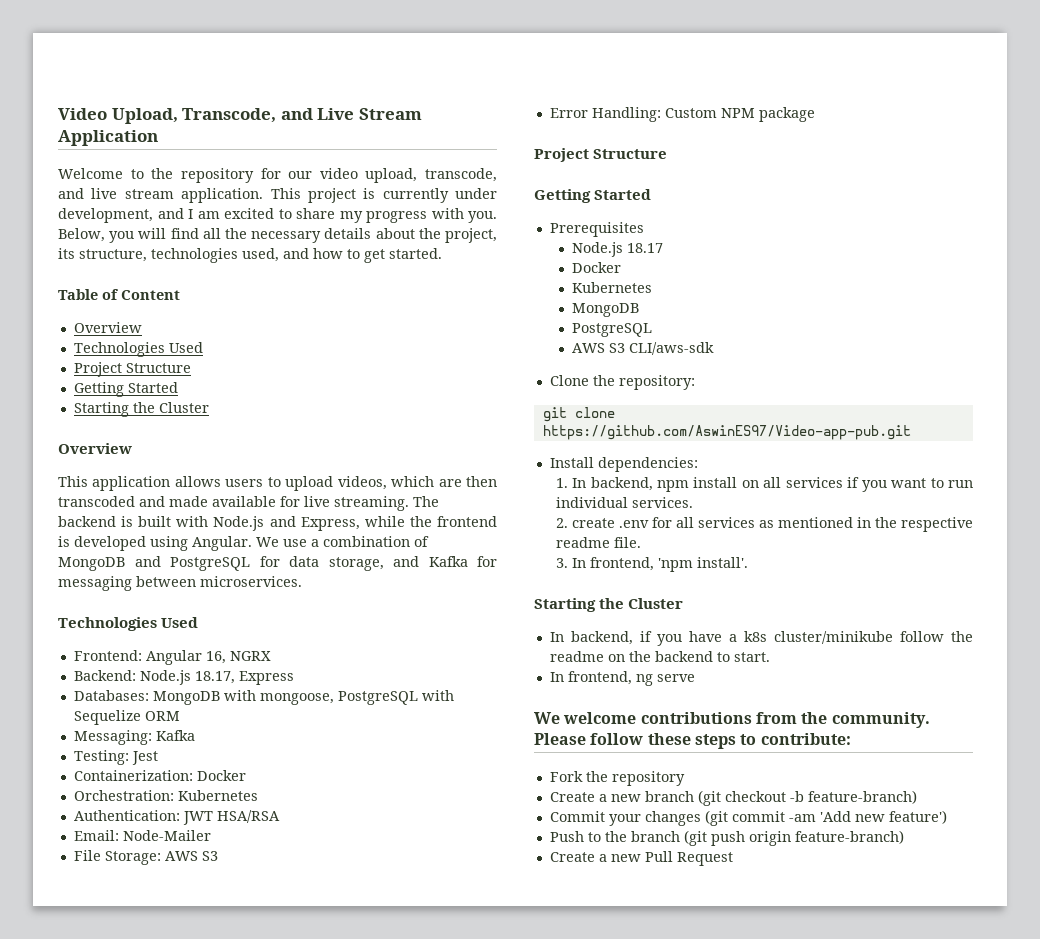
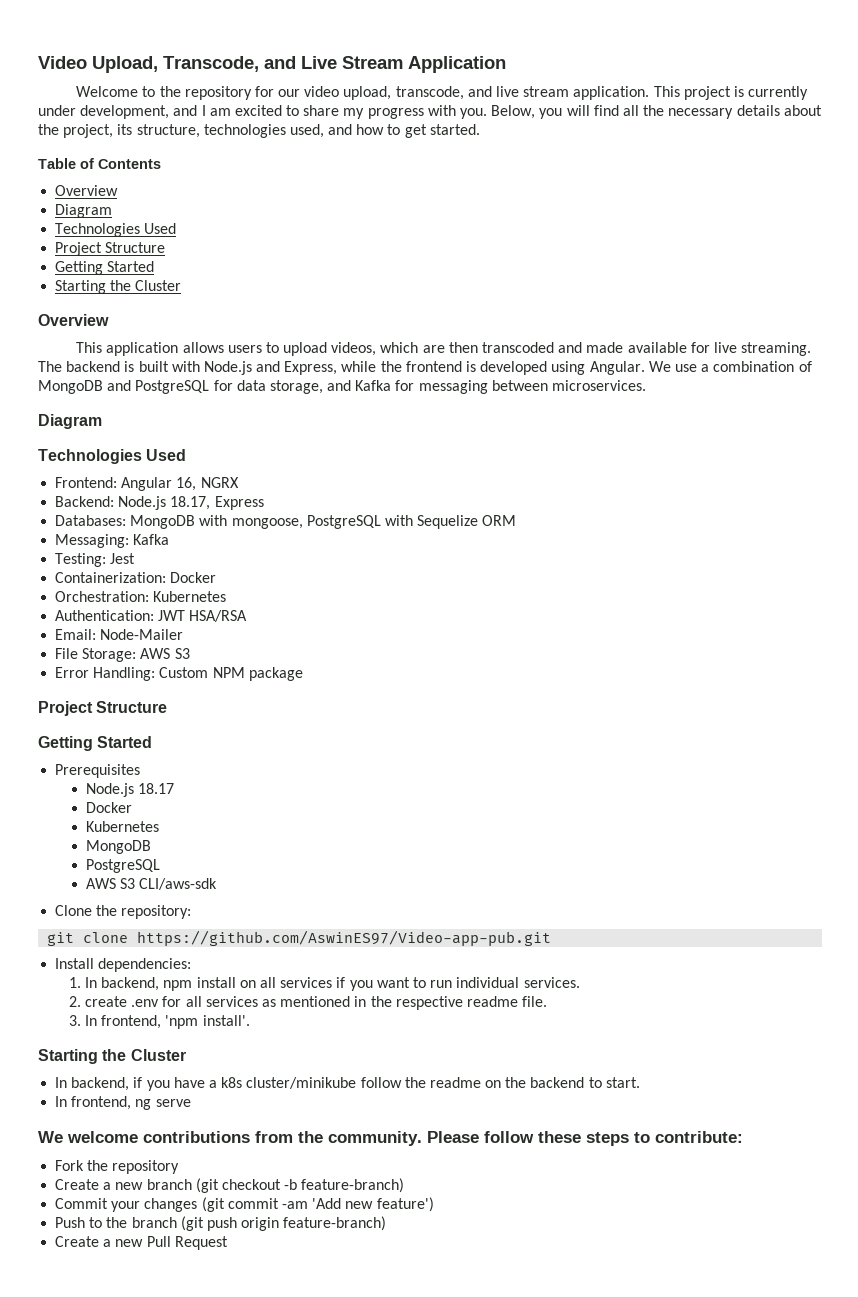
- Table of Content
+ Table of Contents
  Overview
+ Diagram
  We use a combination of MongoDB and PostgreSQL for data storage, and Kafka for messaging between microservices.
+ Diagram

